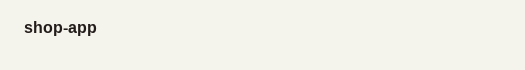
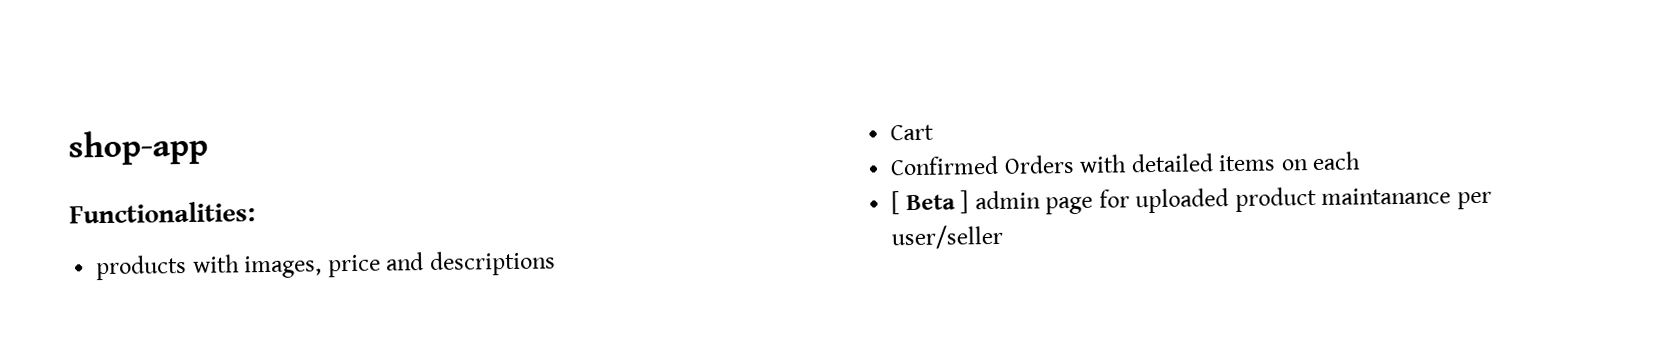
+ Functionalities:
+ products with images, price and descriptions
+ Cart
+ Confirmed Orders with detailed items on each
+ [ Beta ] admin page for uploaded product maintanance per user/seller

